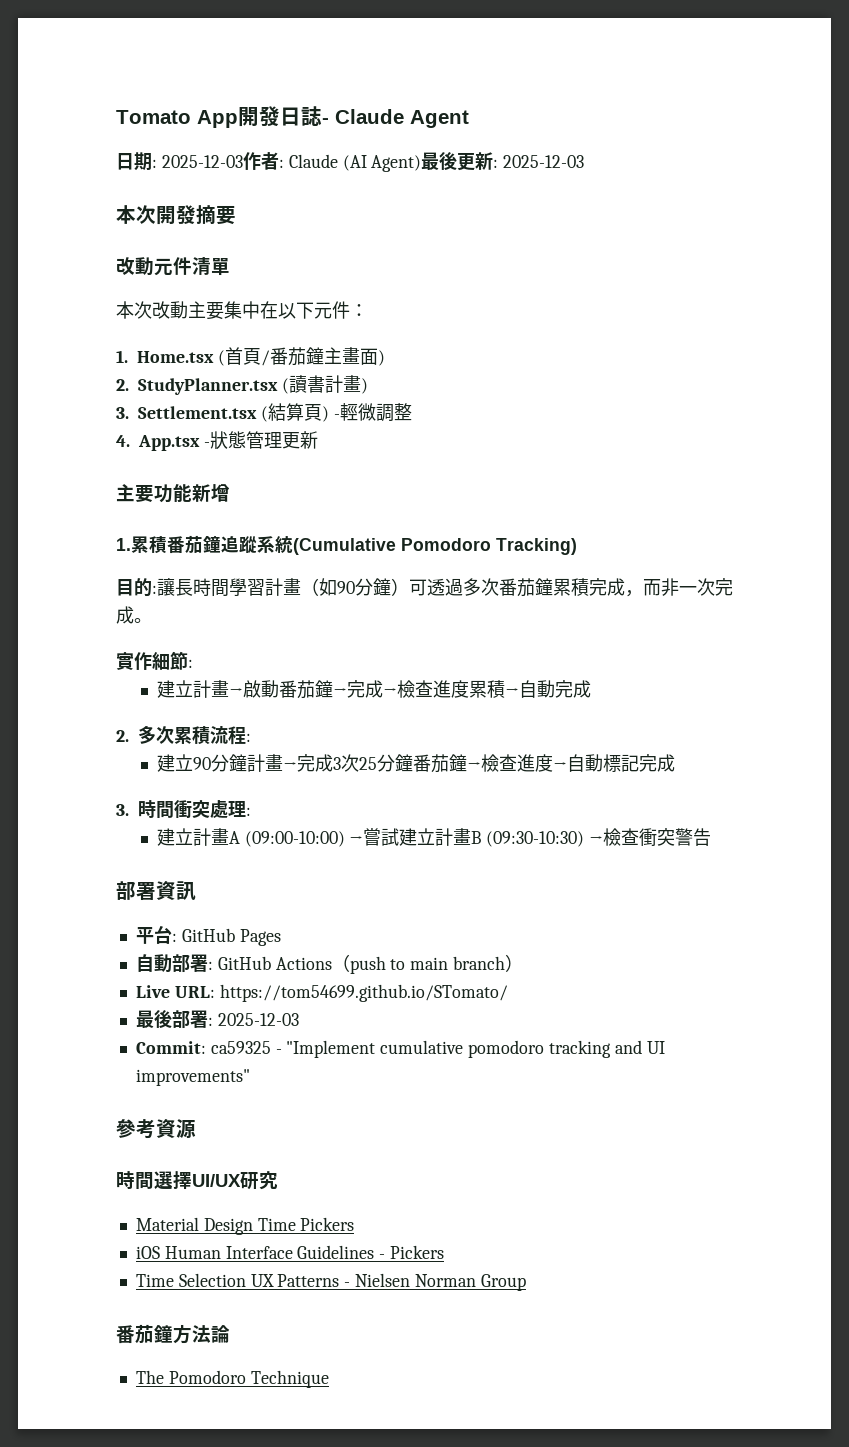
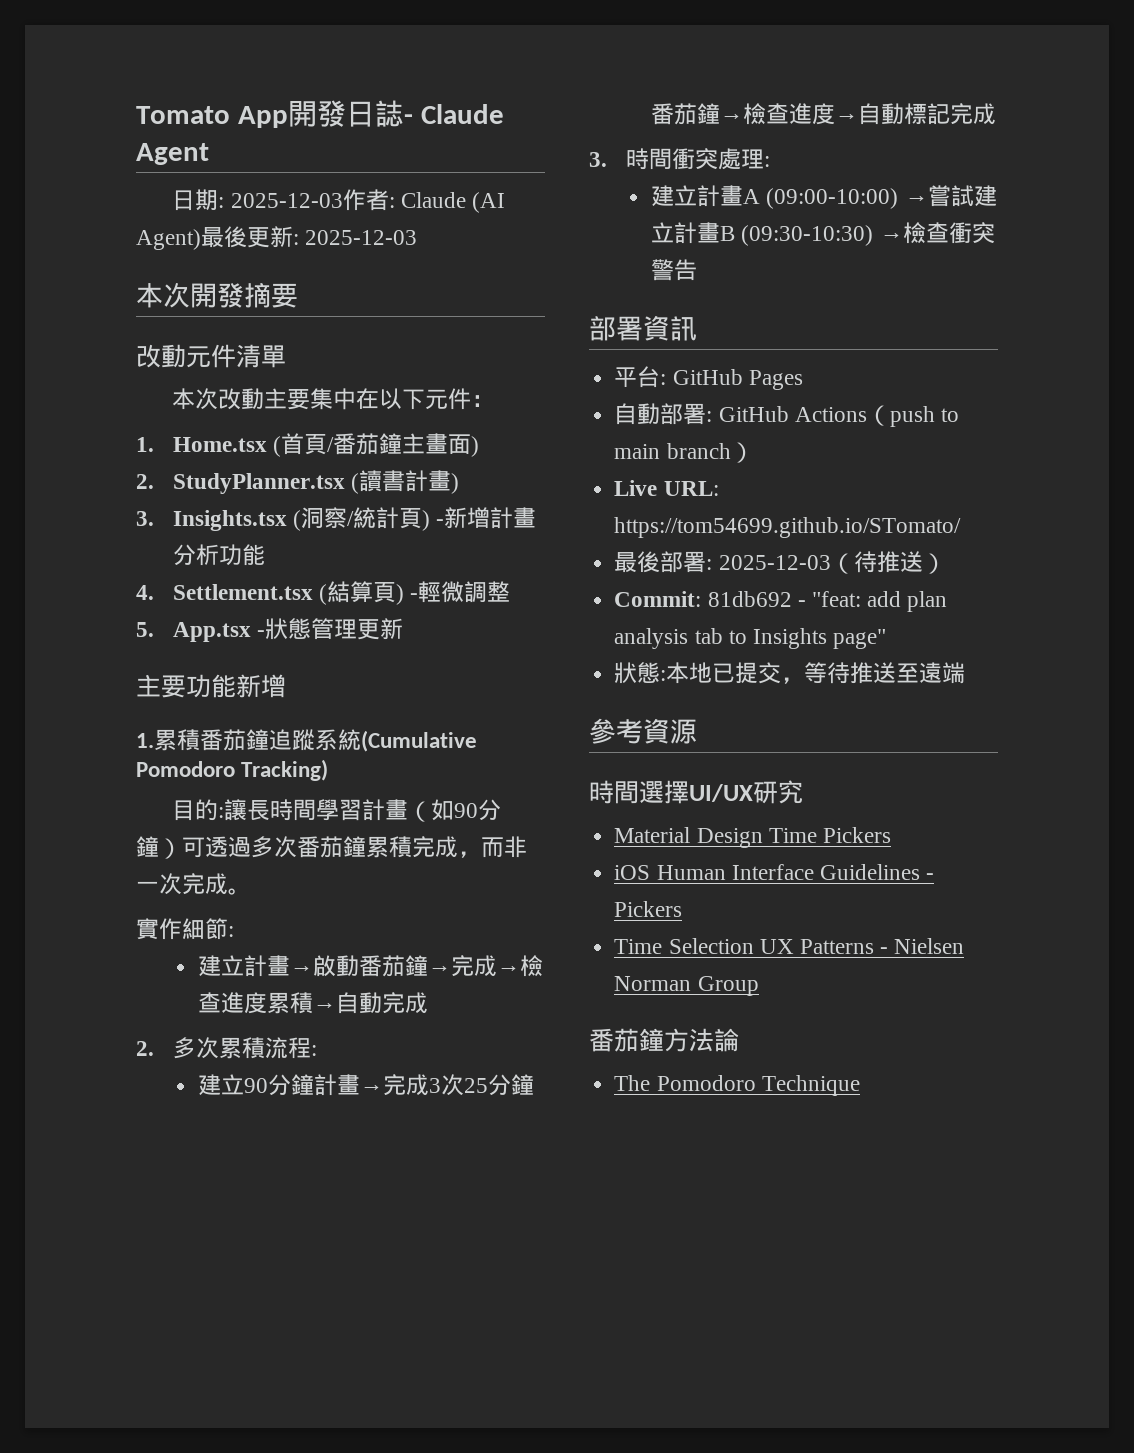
- 3. Settlement.tsx (結算頁) -輕微調整
+ 3. Insights.tsx (洞察/統計頁) -新增計畫分析功能
+ 4. Settlement.tsx (結算頁) -輕微調整
- 4. App.tsx -狀態管理更新
+ 5. App.tsx -狀態管理更新
- 最後部署: 2025-12-03
+ 最後部署: 2025-12-03（待推送）
- Commit: ca59325 - "Implement cumulative pomodoro tracking and UI improvements"
+ Commit: 81db692 - "feat: add plan analysis tab to Insights page"
+ 狀態:本地已提交，等待推送至遠端

